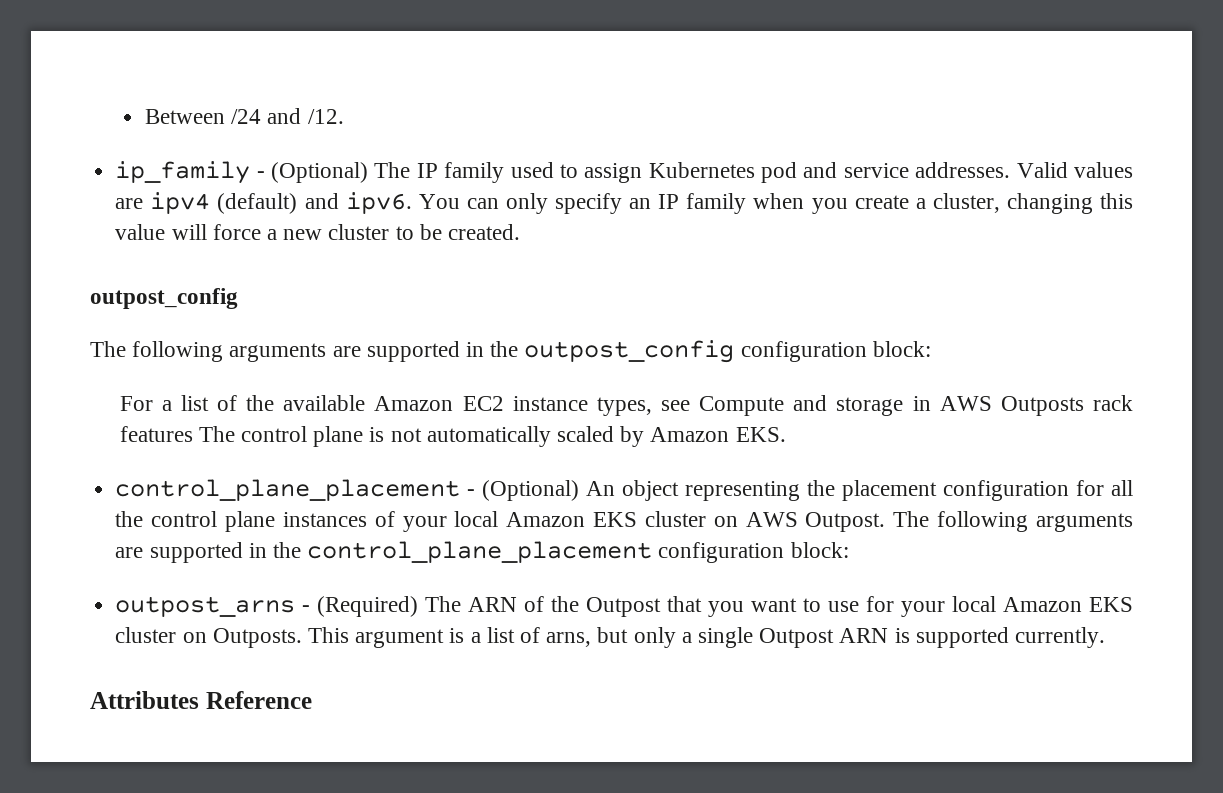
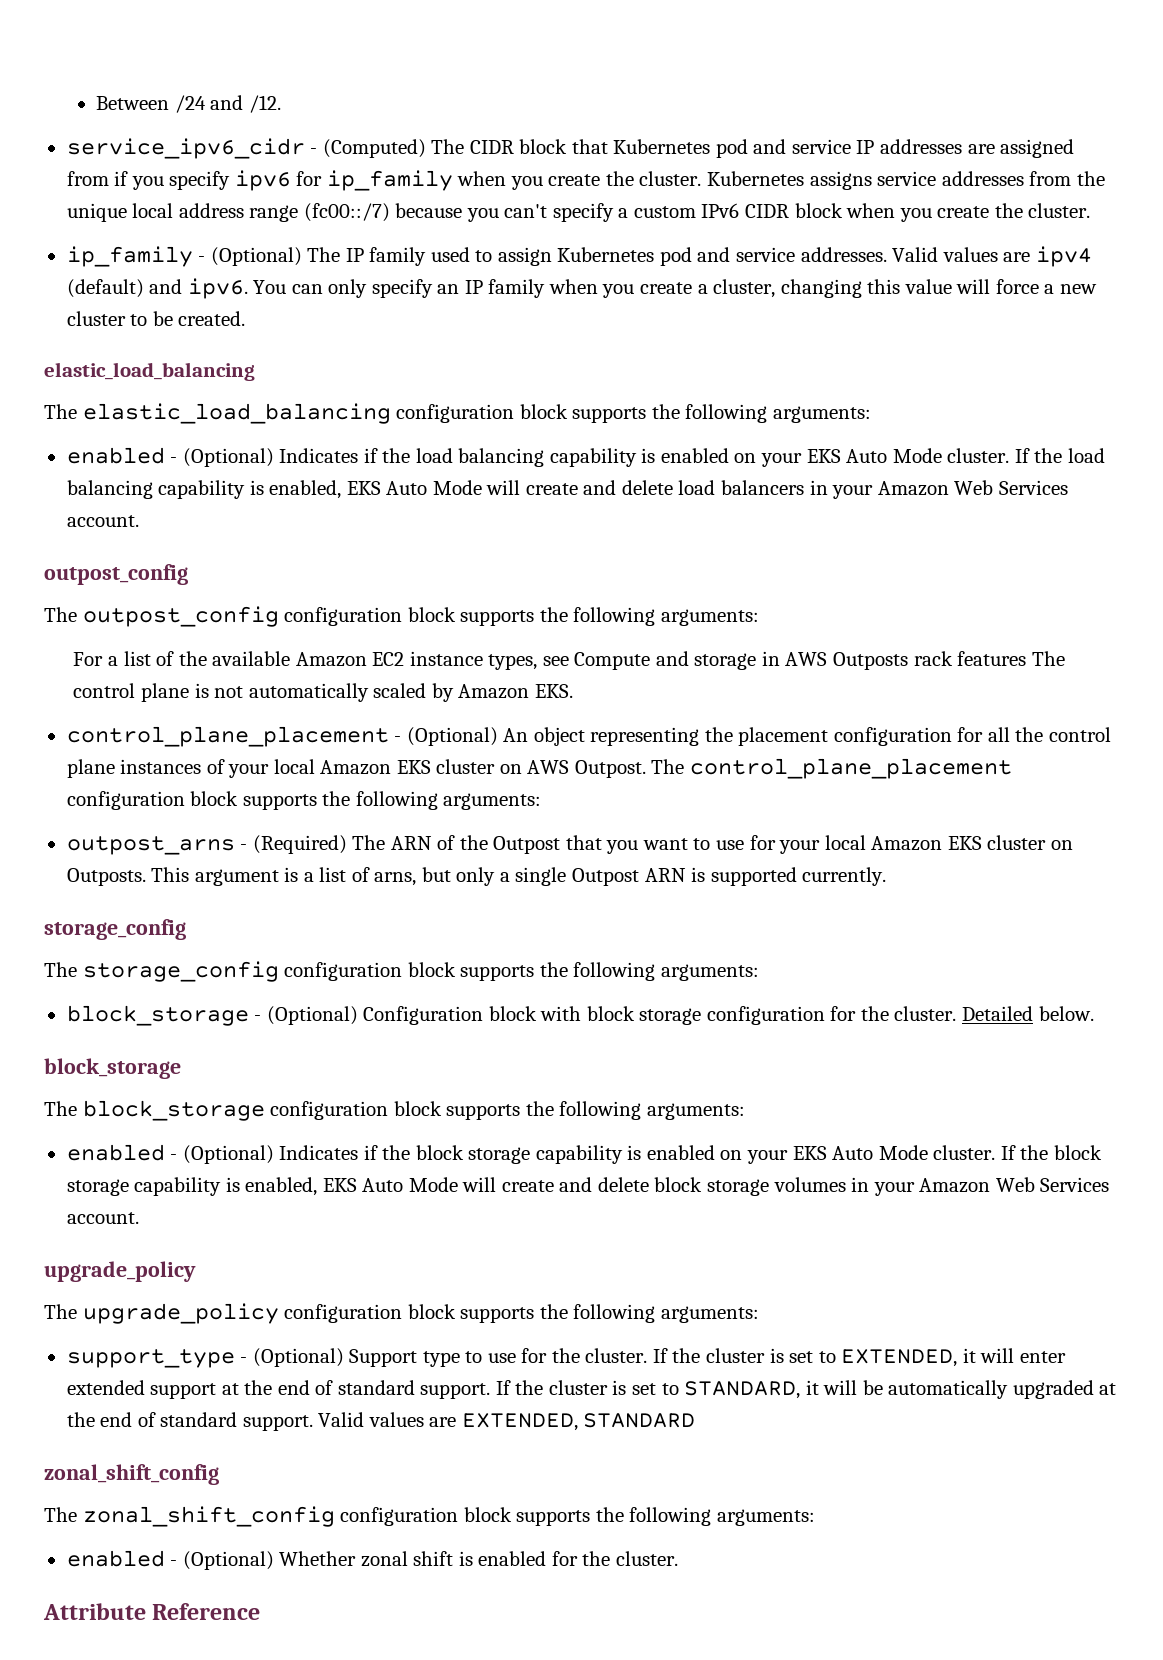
+ service_ipv6_cidr - (Computed) The CIDR block that Kubernetes pod and service IP addresses are assigned from if you specify ipv6 for ip_family when you create the cluster. Kubernetes assigns service addresses from the unique local address range (fc00::/7) because you can't specify a custom IPv6 CIDR block when you create the cluster.
  You can only specify an IP family when you create a cluster, changing this value will force a new cluster to be created.
+ elastic_load_balancing
+ The elastic_load_balancing configuration block supports the following arguments:
+ enabled - (Optional) Indicates if the load balancing capability is enabled on your EKS Auto Mode cluster. If the load balancing capability is enabled, EKS Auto Mode will create and delete load balancers in your Amazon Web Services account.
  outpost_config
- The following arguments are supported in the outpost_config configuration block:
+ The outpost_config configuration block supports the following arguments:
- The following arguments are supported in the control_plane_placement configuration block:
+ The control_plane_placement configuration block supports the following arguments:
  This argument is a list of arns, but only a single Outpost ARN is supported currently.
- Attributes Reference
+ storage_config
+ The storage_config configuration block supports the following arguments:
+ block_storage - (Optional) Configuration block with block storage configuration for the cluster. Detailed below.
+ block_storage
+ The block_storage configuration block supports the following arguments:
+ enabled - (Optional) Indicates if the block storage capability is enabled on your EKS Auto Mode cluster. If the block storage capability is enabled, EKS Auto Mode will create and delete block storage volumes in your Amazon Web Services account.
+ upgrade_policy
+ The upgrade_policy configuration block supports the following arguments:
+ support_type - (Optional) Support type to use for the cluster. If the cluster is set to EXTENDED, it will enter extended support at the end of standard support. If the cluster is set to STANDARD, it will be automatically upgraded at the end of standard support. Valid values are EXTENDED, STANDARD
+ zonal_shift_config
+ The zonal_shift_config configuration block supports the following arguments:
+ enabled - (Optional) Whether zonal shift is enabled for the cluster.
+ Attribute Reference

